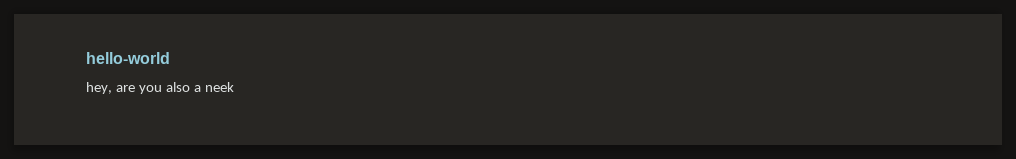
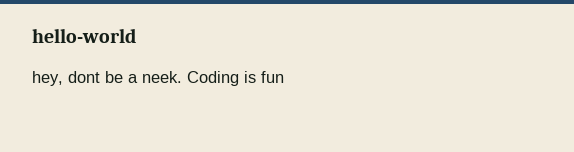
- hey, are you also a neek
+ hey, dont be a neek. Coding is fun

